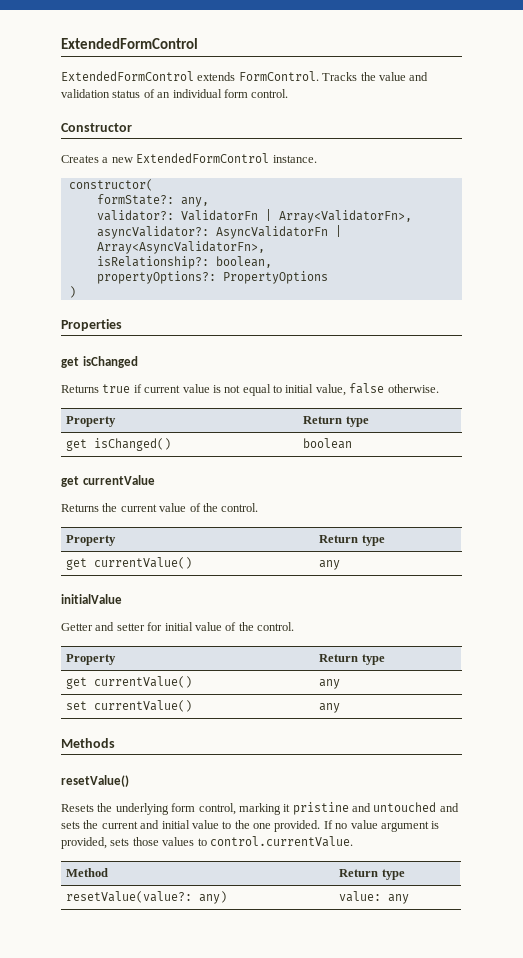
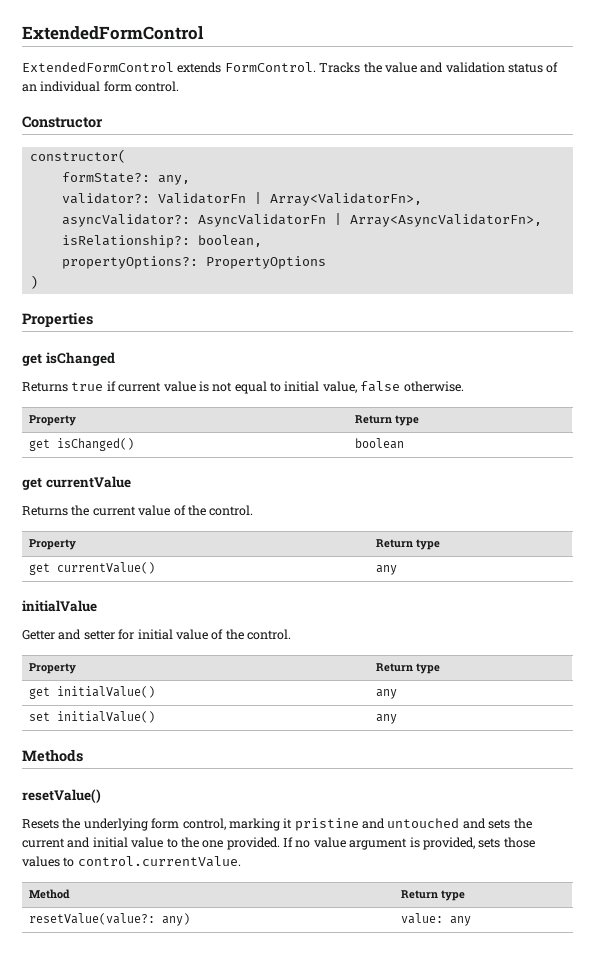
- Creates a new ExtendedFormControl instance.
  Getter and setter for initial value of the control.
  Property | Return type
- get currentValue() | any
+ get initialValue() | any
- set currentValue() | any
+ set initialValue() | any

